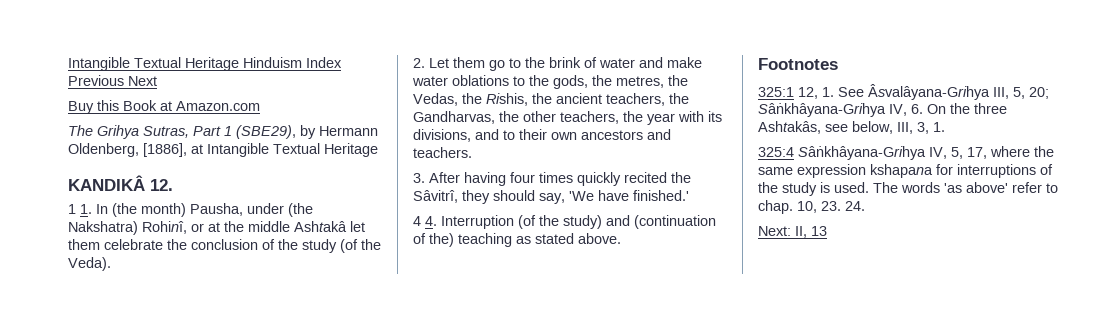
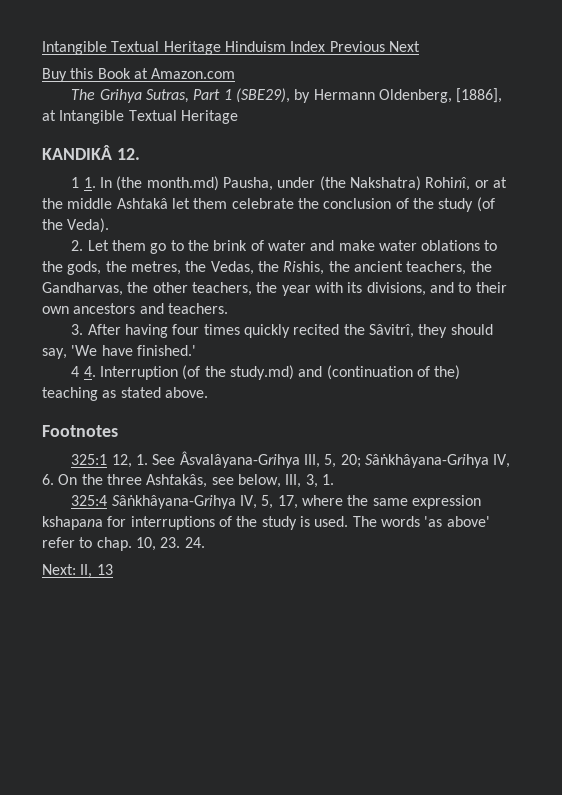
- 1 1. In (the month) Pausha, under (the Nakshatra) Rohinî, or at the middle Ashtakâ let them celebrate the conclusion of the study (of the Veda).
+ 1 1. In (the month.md) Pausha, under (the Nakshatra) Rohinî, or at the middle Ashtakâ let them celebrate the conclusion of the study (of the Veda).
- 4 4. Interruption (of the study) and (continuation of the) teaching as stated above.
+ 4 4. Interruption (of the study.md) and (continuation of the) teaching as stated above.

